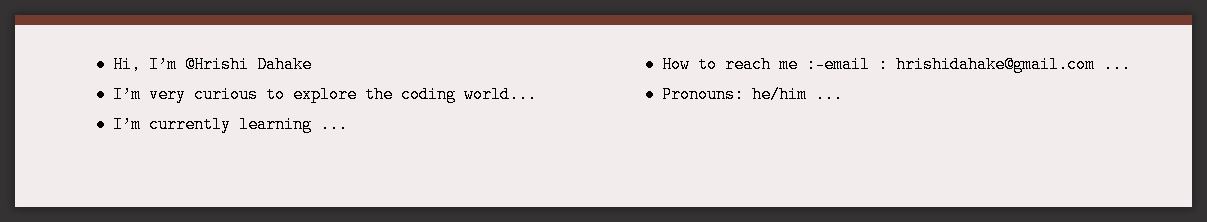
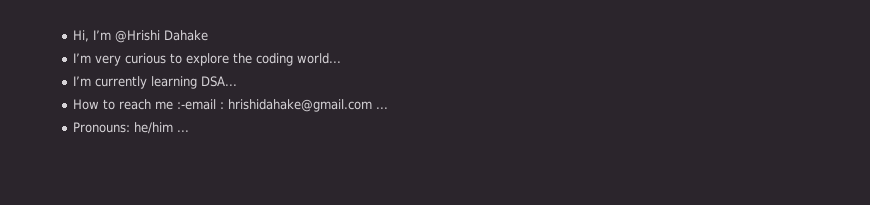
- I’m currently learning ...
+ I’m currently learning DSA...

